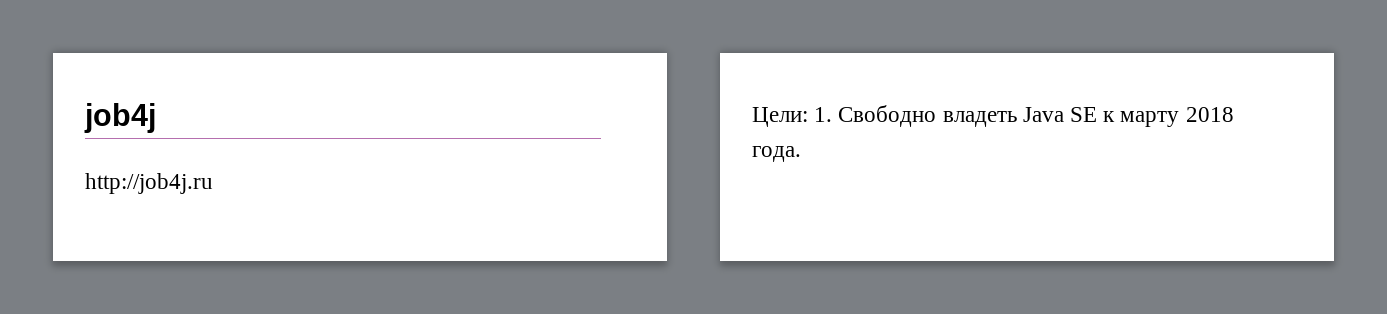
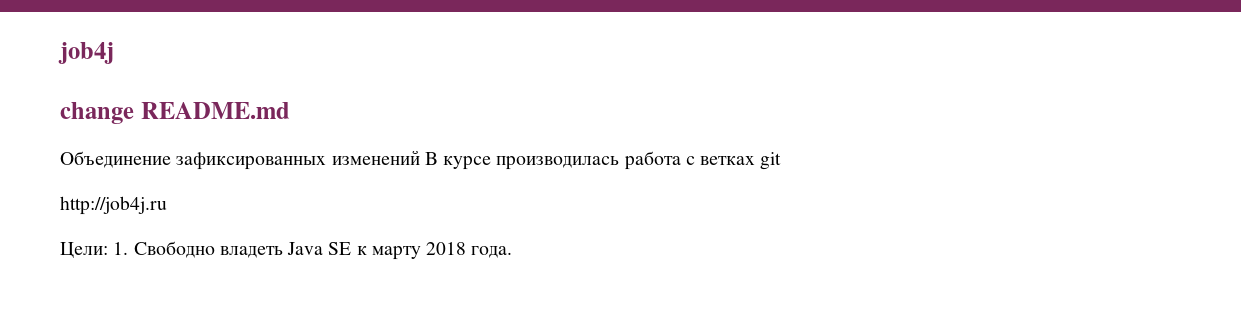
+ change README.md
+ Объединение зафиксированных изменений В курсе производилась работа с ветках git

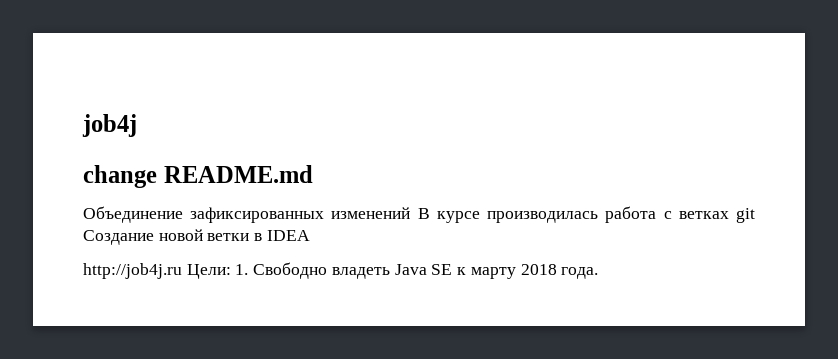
- Объединение зафиксированных изменений В курсе производилась работа с ветках git
+ Объединение зафиксированных изменений В курсе производилась работа с ветках git Cоздание новой ветки в IDEA
- http://job4j.ru
- Цели: 1. Свободно владеть Java SE к марту 2018 года.
+ http://job4j.ru Цели: 1. Свободно владеть Java SE к марту 2018 года.

